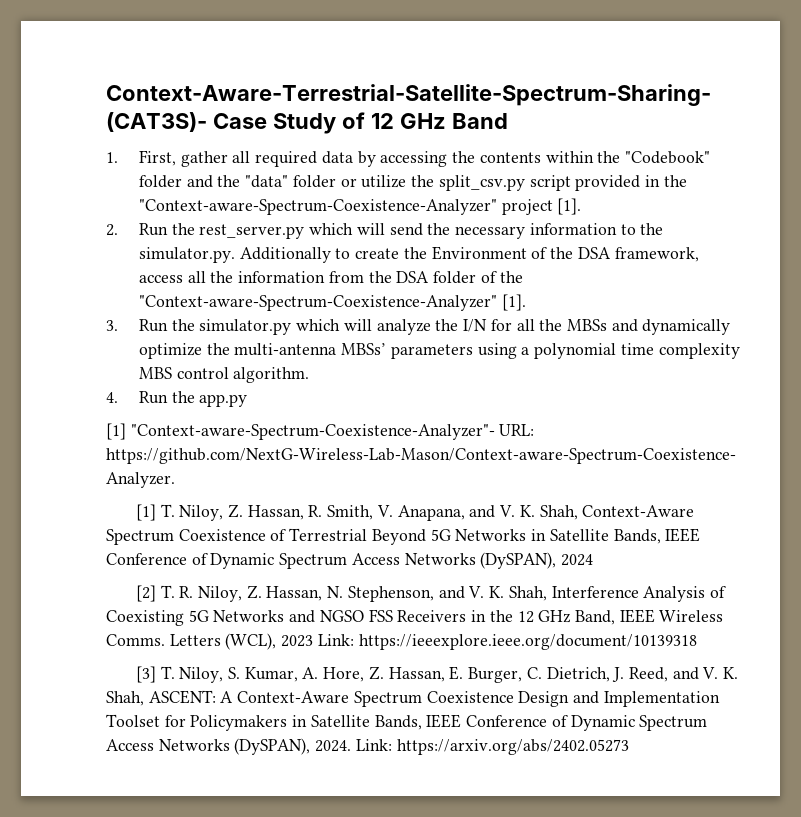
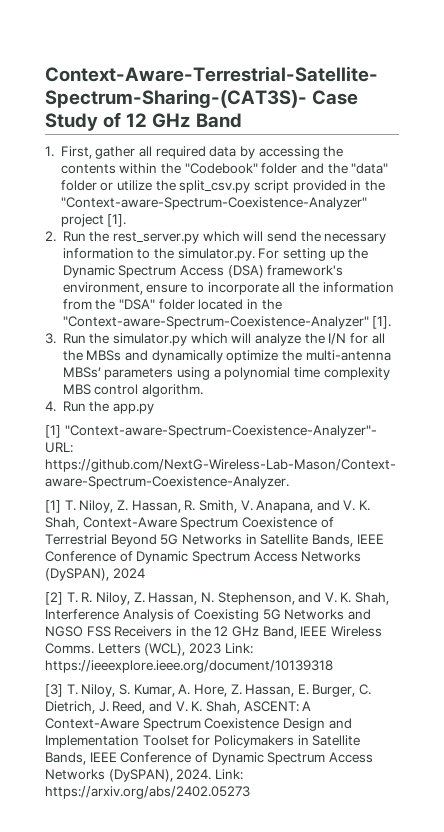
- 2. Run the rest_server.py which will send the necessary information to the simulator.py. Additionally to create the Environment of the DSA framework, access all the information from the DSA folder of the "Context-aware-Spectrum-Coexistence-Analyzer" [1].
+ 2. Run the rest_server.py which will send the necessary information to the simulator.py. For setting up the Dynamic Spectrum Access (DSA) framework's environment, ensure to incorporate all the information from the "DSA" folder located in the "Context-aware-Spectrum-Coexistence-Analyzer" [1].

